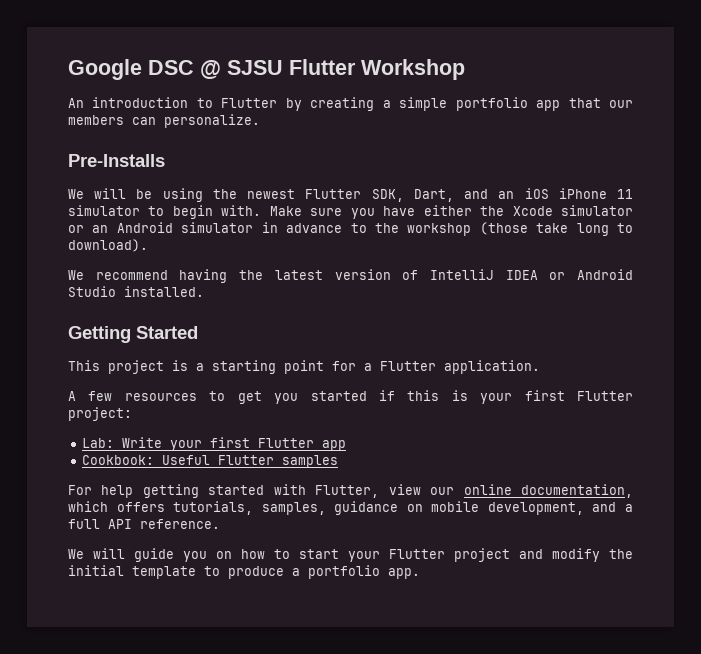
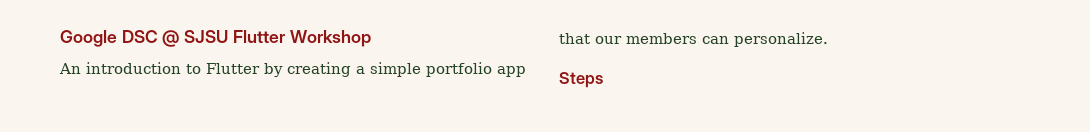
- Pre-Installs
- We will be using the newest Flutter SDK, Dart, and an iOS iPhone 11 simulator to begin with. Make sure you have either the Xcode simulator or an Android simulator in advance to the workshop (those take long to download).
- We recommend having the latest version of IntelliJ IDEA or Android Studio installed.
- Getting Started
- This project is a starting point for a Flutter application.
- A few resources to get you started if this is your first Flutter project:
- Lab: Write your first Flutter app
- Cookbook: Useful Flutter samples
- For help getting started with Flutter, view our online documentation, which offers tutorials, samples, guidance on mobile development, and a full API reference.
- We will guide you on how to start your Flutter project and modify the initial template to produce a portfolio app.
+ Steps

